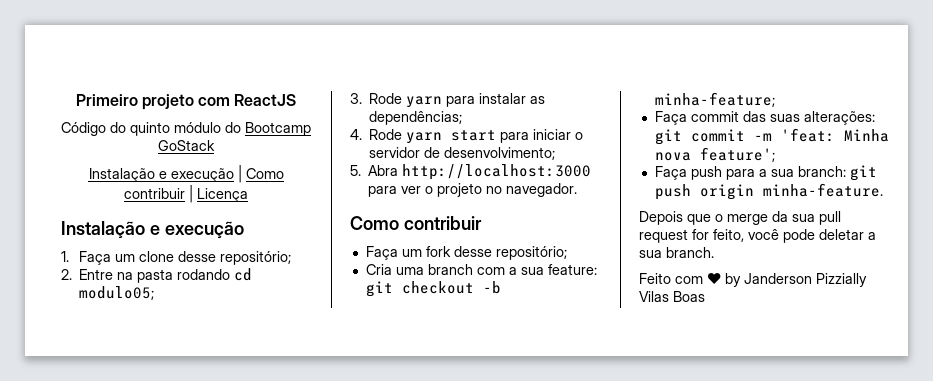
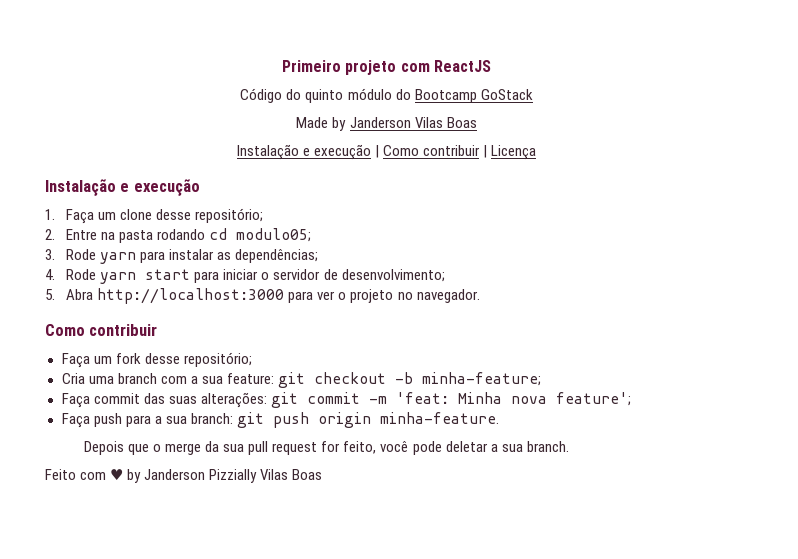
+ Made by Janderson Vilas Boas

